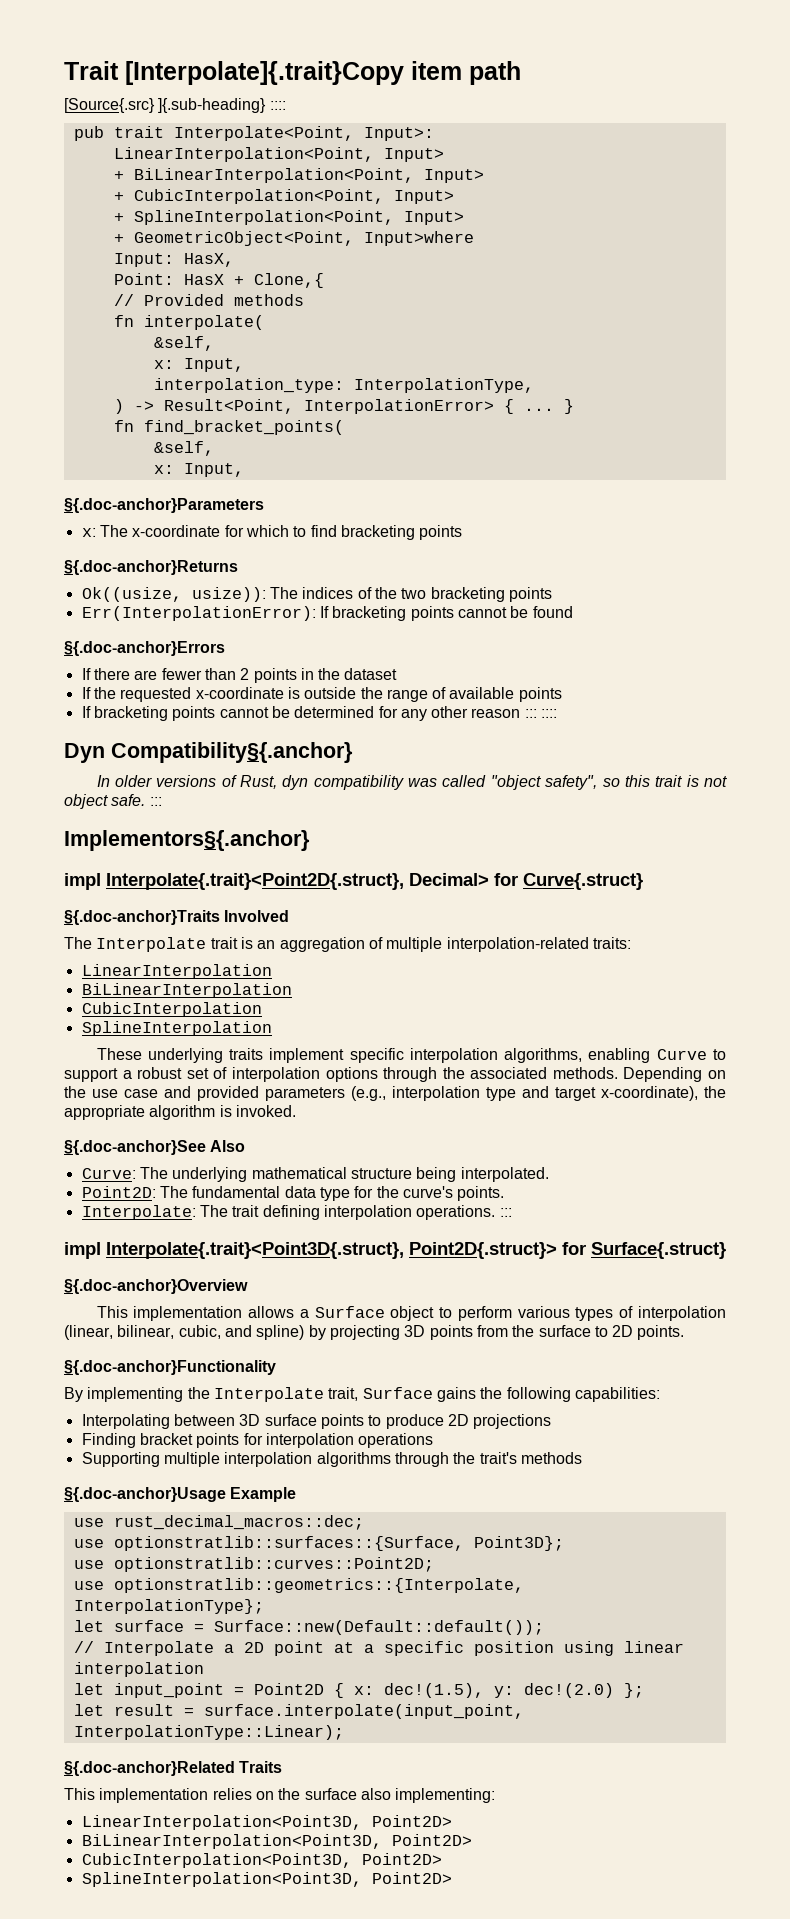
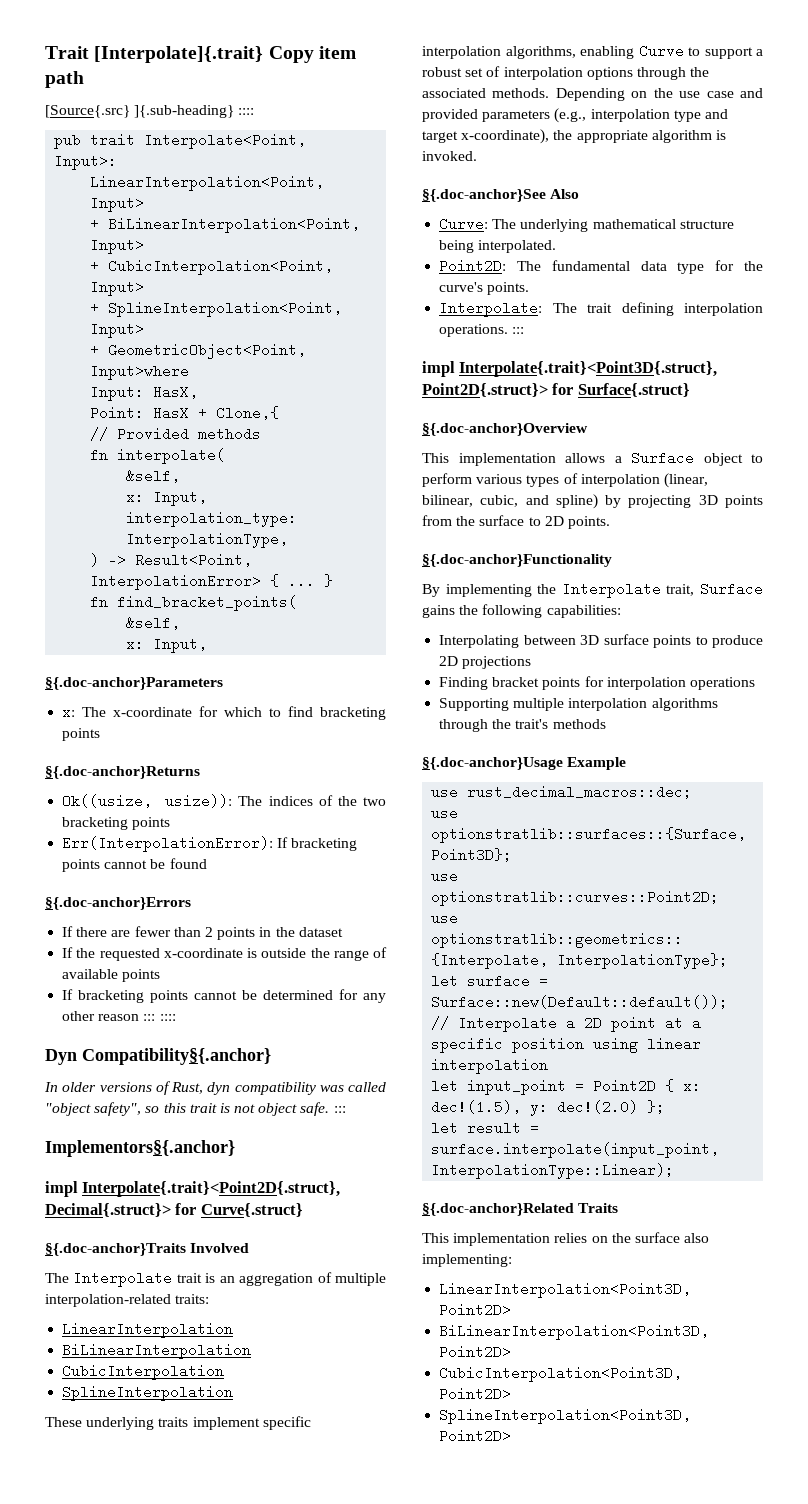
- Trait [Interpolate]{.trait}Copy item path
+ Trait [Interpolate]{.trait} Copy item path
- impl Interpolate{.trait}<Point2D{.struct}, Decimal> for Curve{.struct}
+ impl Interpolate{.trait}<Point2D{.struct}, Decimal{.struct}> for Curve{.struct}

